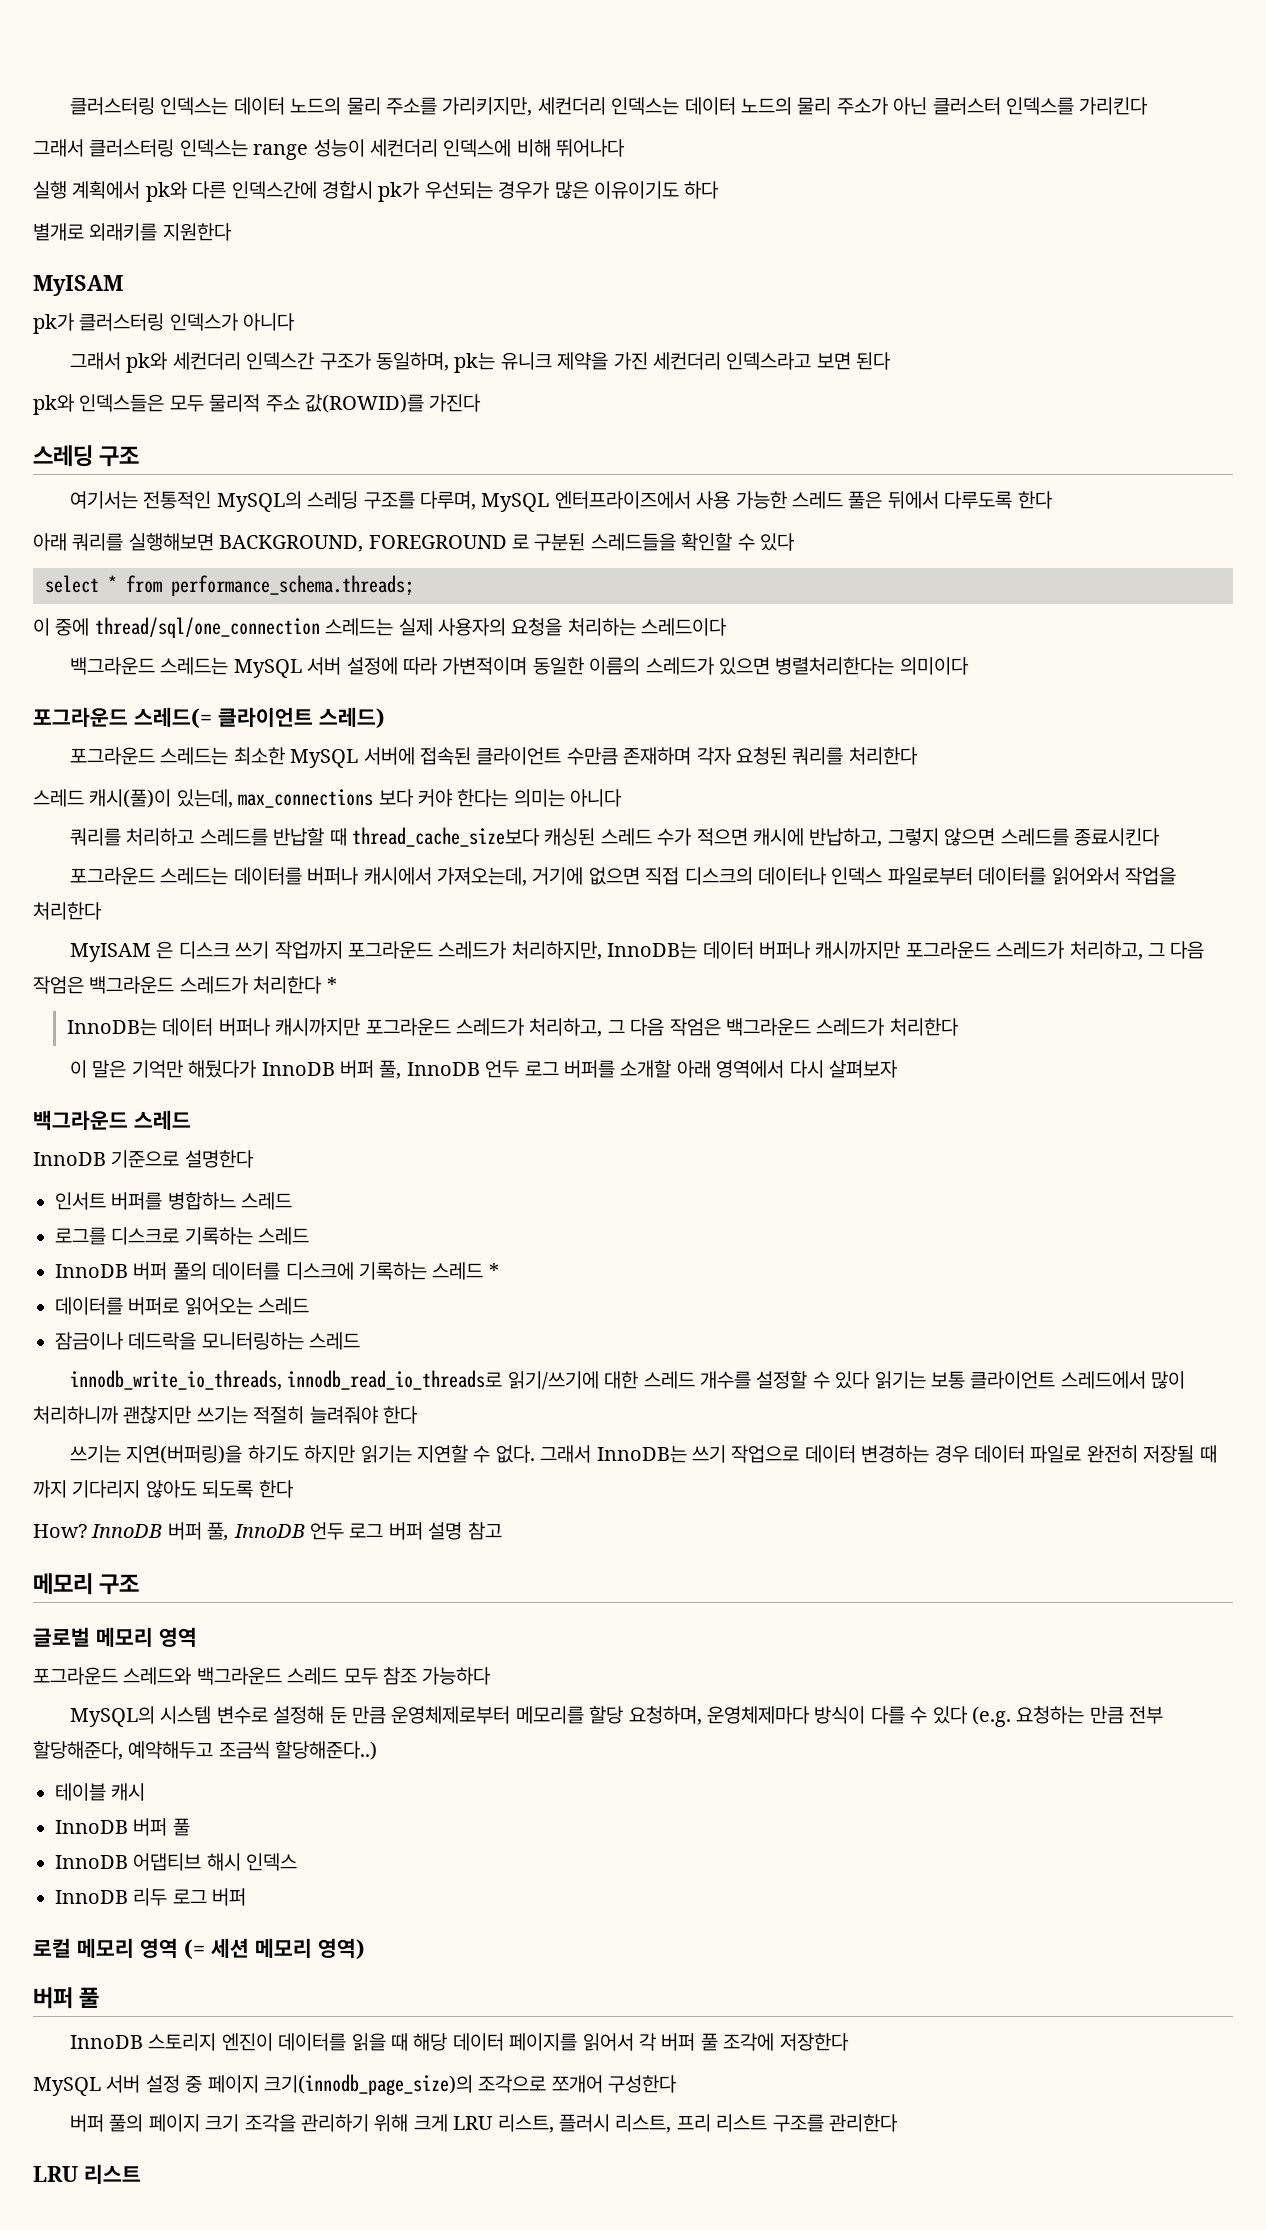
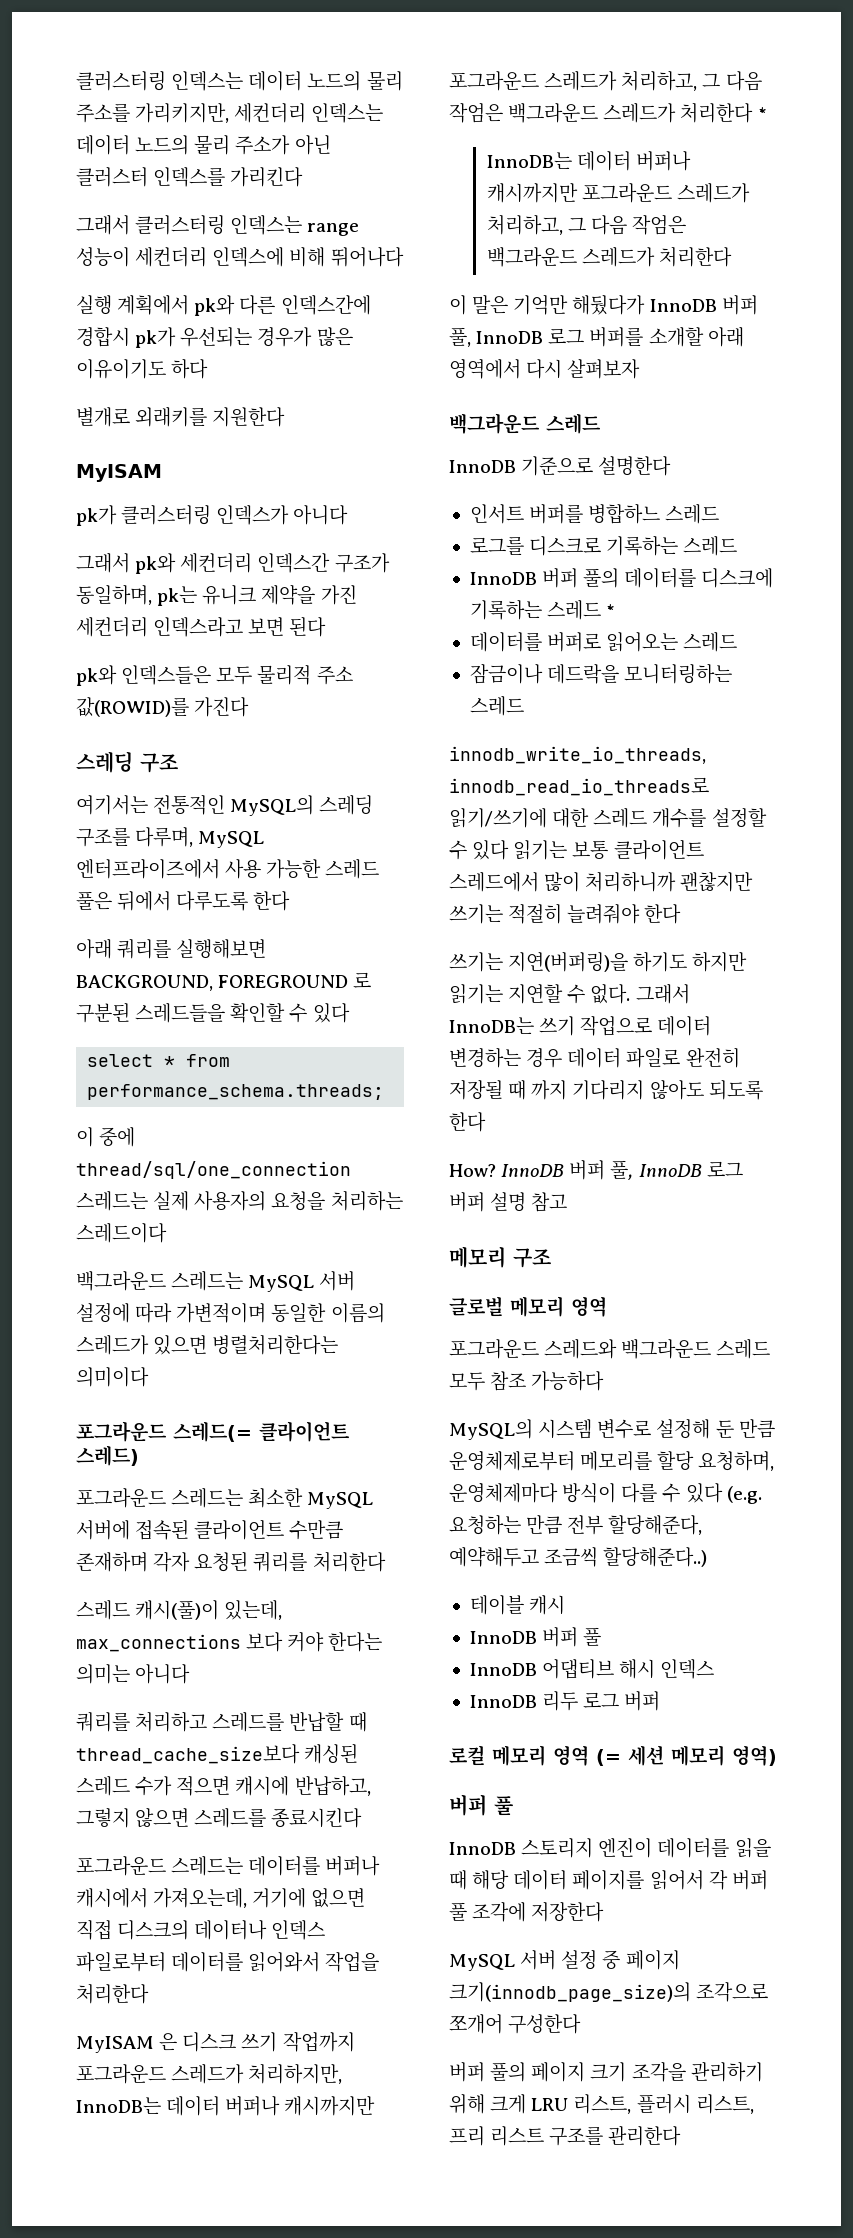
- 이 말은 기억만 해뒀다가 InnoDB 버퍼 풀, InnoDB 언두 로그 버퍼를 소개할 아래 영역에서 다시 살펴보자
+ 이 말은 기억만 해뒀다가 InnoDB 버퍼 풀, InnoDB 로그 버퍼를 소개할 아래 영역에서 다시 살펴보자
- InnoDB 버퍼 풀, InnoDB 언두 로그 버퍼 설명 참고
+ InnoDB 버퍼 풀, InnoDB 로그 버퍼 설명 참고
- LRU 리스트

